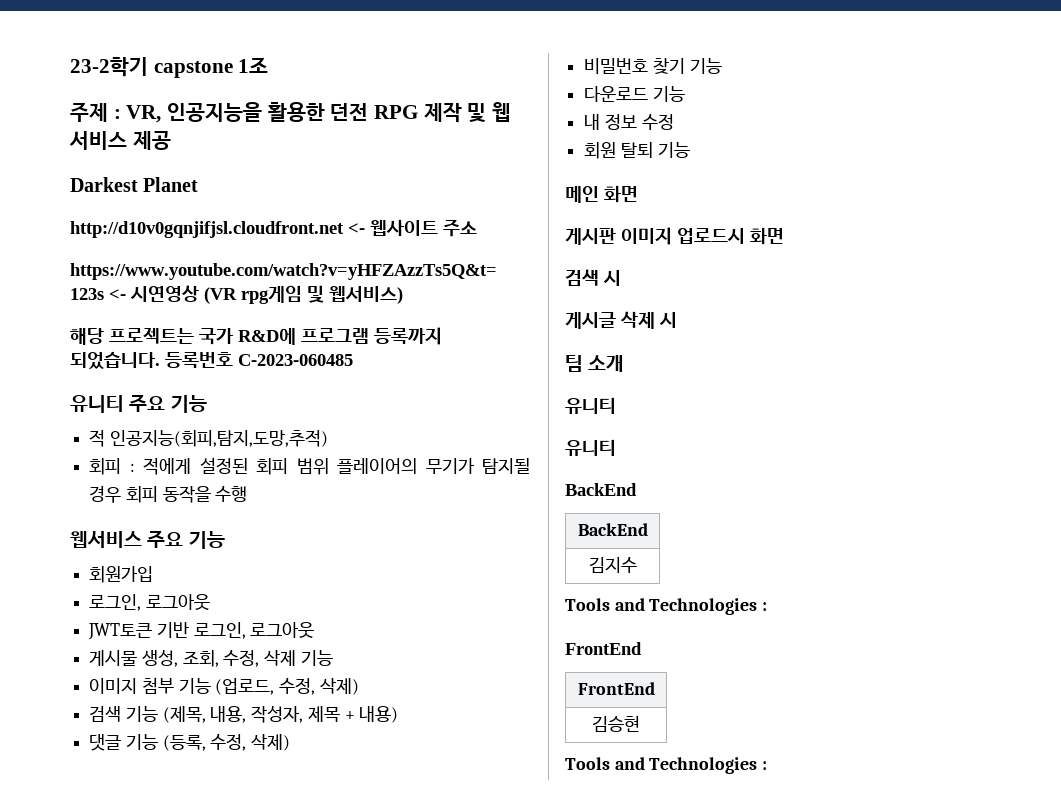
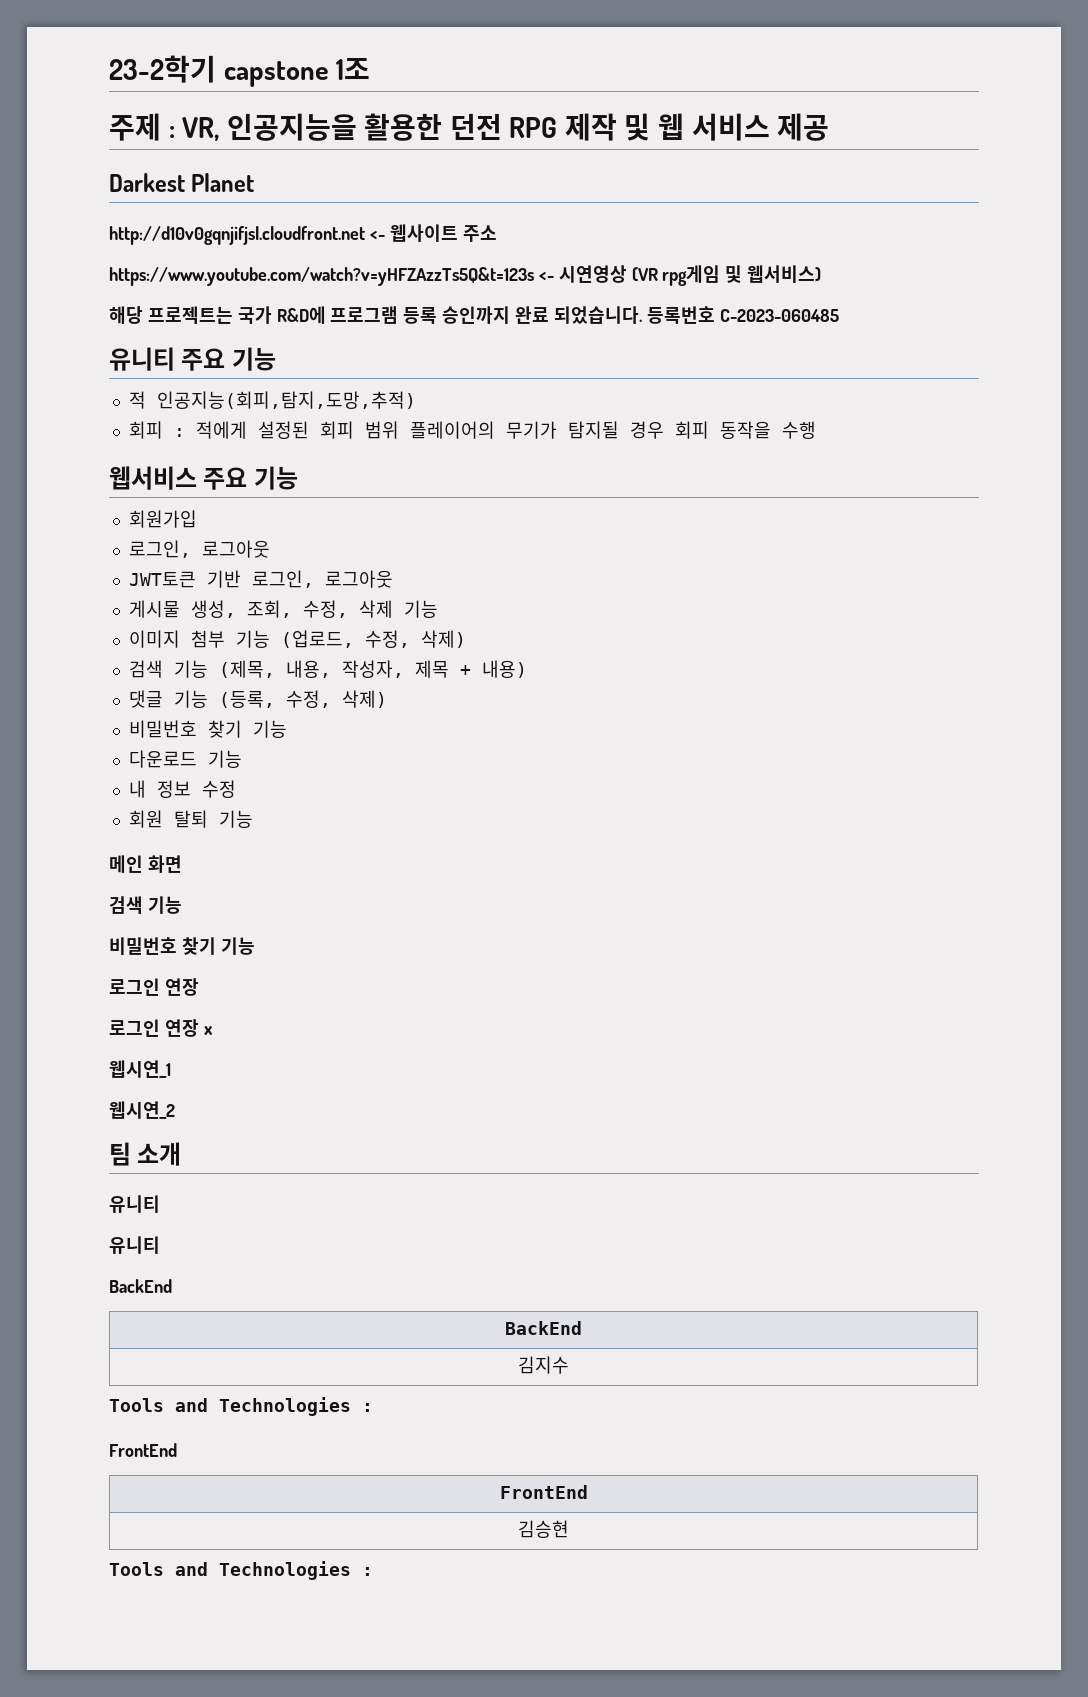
- 해당 프로젝트는 국가 R&D에 프로그램 등록까지 되었습니다.
+ 해당 프로젝트는 국가 R&D에 프로그램 등록 승인까지 완료 되었습니다.
  메인 화면
- 게시판 이미지 업로드시 화면
- 검색 시
- 게시글 삭제 시
+ 검색 기능
+ 비밀번호 찾기 기능
+ 로그인 연장
+ 로그인 연장 x
+ 웹시연_1
+ 웹시연_2

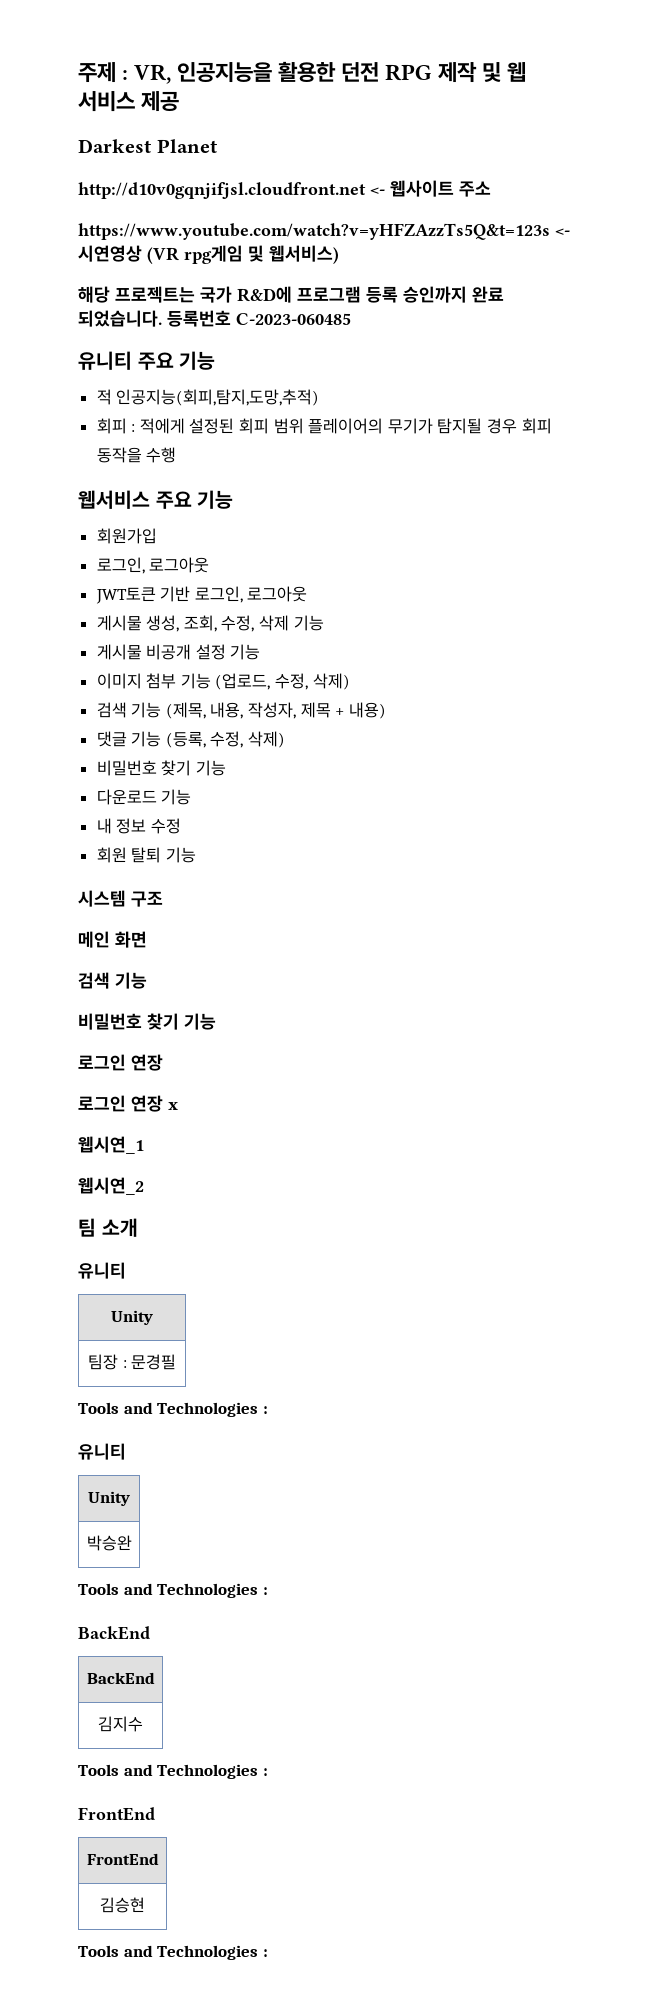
- 23-2학기 capstone 1조
+ 게시물 비공개 설정 기능
+ 시스템 구조
  팀 소개
  유니티
+ Unity
+ 팀장 : 문경필
+ Tools and Technologies :
  유니티
+ Unity
+ 박승완
+ Tools and Technologies :

